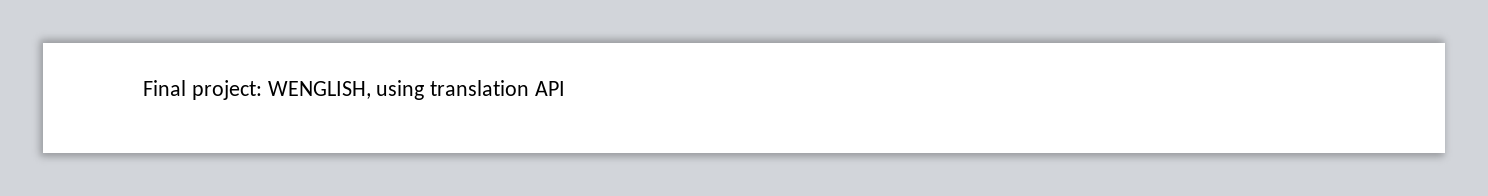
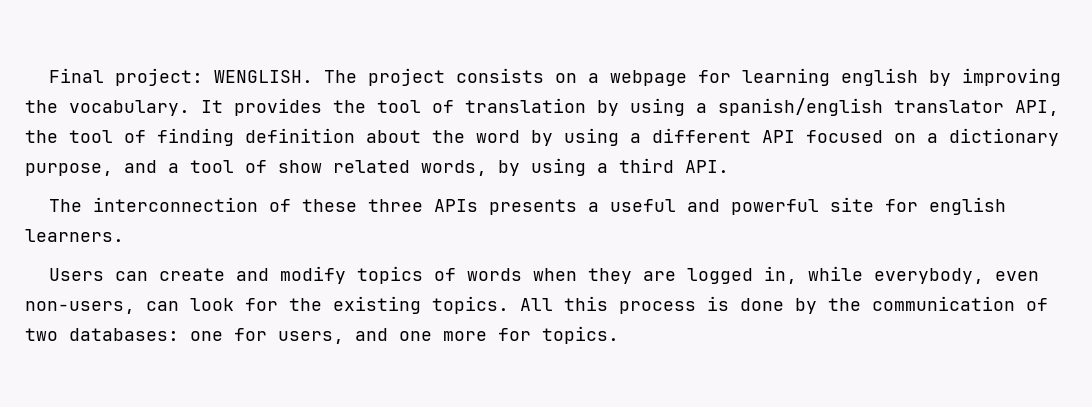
- Final project: WENGLISH, using translation API
+ Final project: WENGLISH. The project consists on a webpage for learning english by improving the vocabulary. It provides the tool of translation by using a spanish/english translator API, the tool of finding definition about the word by using a different API focused on a dictionary purpose, and a tool of show related words, by using a third API.
+ The interconnection of these three APIs presents a useful and powerful site for english learners.
+ Users can create and modify topics of words when they are logged in, while everybody, even non-users, can look for the existing topics. All this process is done by the communication of two databases: one for users, and one more for topics.

